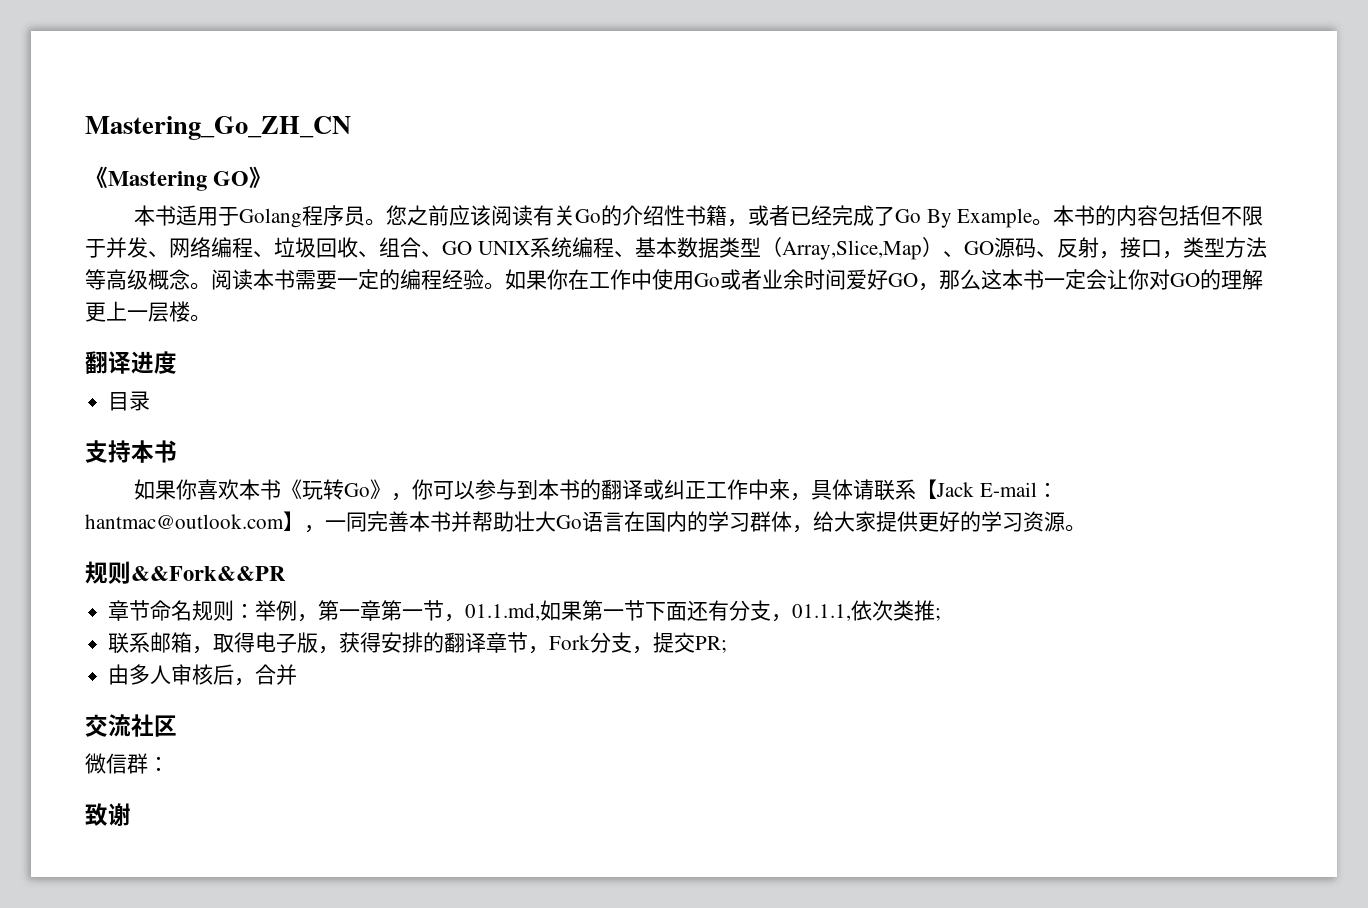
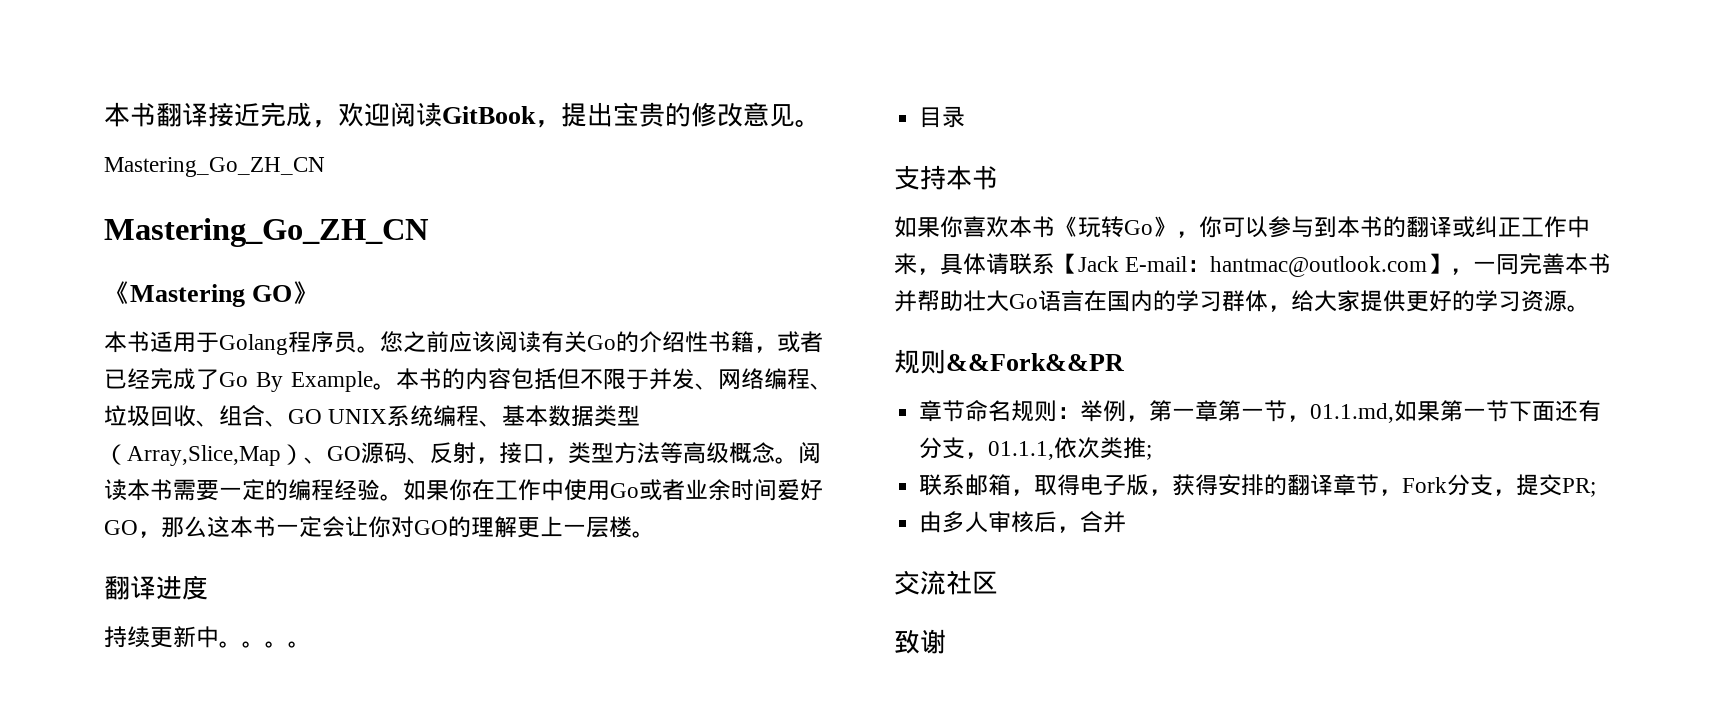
+ 本书翻译接近完成，欢迎阅读GitBook，提出宝贵的修改意见。
+ Mastering_Go_ZH_CN
+ 持续更新中。。。。
- 微信群：

